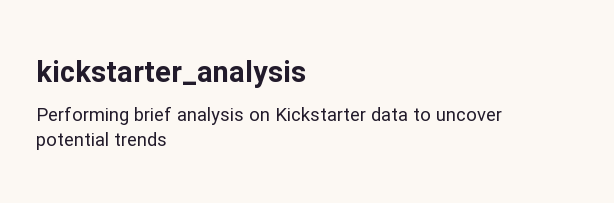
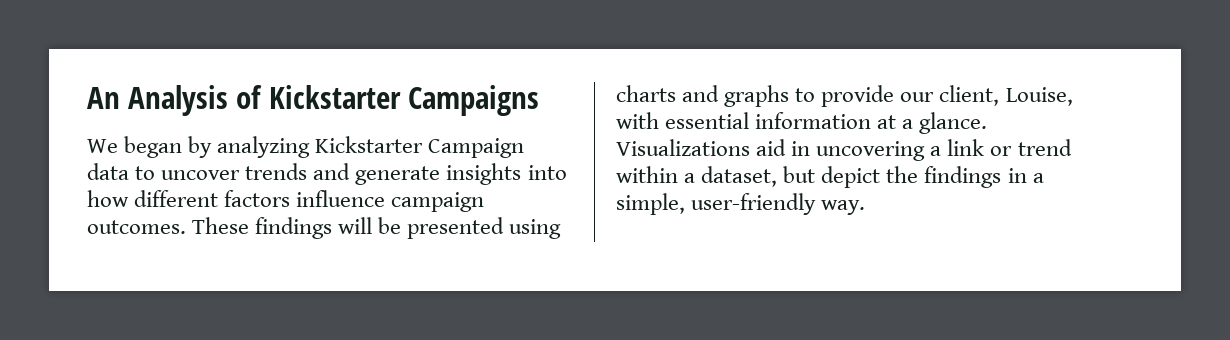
- kickstarter_analysis
- Performing brief analysis on Kickstarter data to uncover potential trends
+ An Analysis of Kickstarter Campaigns
+ We began by analyzing Kickstarter Campaign data to uncover trends and generate insights into how different factors influence campaign outcomes. These findings will be presented using charts and graphs to provide our client, Louise, with essential information at a glance. Visualizations aid in uncovering a link or trend within a dataset, but depict the findings in a simple, user-friendly way.

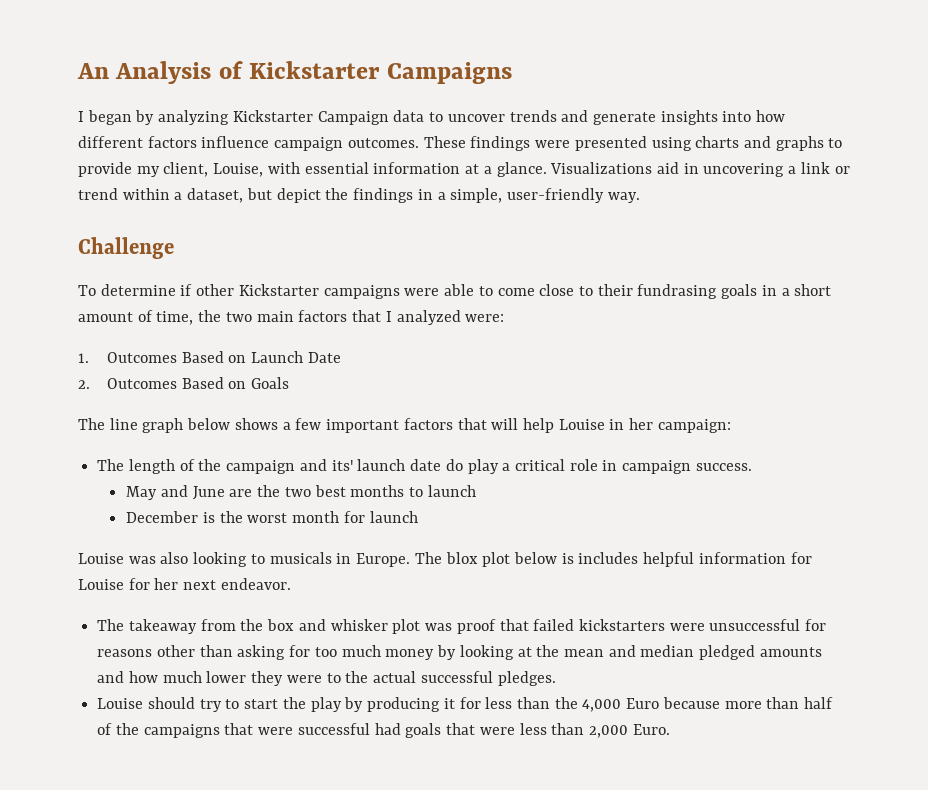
- We began by analyzing Kickstarter Campaign data to uncover trends and generate insights into how different factors influence campaign outcomes.
+ I began by analyzing Kickstarter Campaign data to uncover trends and generate insights into how different factors influence campaign outcomes.
- These findings will be presented using charts and graphs to provide our client, Louise, with essential information at a glance.
+ These findings were presented using charts and graphs to provide my client, Louise, with essential information at a glance.
+ Challenge
+ To determine if other Kickstarter campaigns were able to come close to their fundrasing goals in a short amount of time, the two main factors that I analyzed were:
+ 1. Outcomes Based on Launch Date
+ 2. Outcomes Based on Goals
+ The line graph below shows a few important factors that will help Louise in her campaign:
+ The length of the campaign and its' launch date do play a critical role in campaign success.
+ May and June are the two best months to launch
+ December is the worst month for launch
+ Louise was also looking to musicals in Europe. The blox plot below is includes helpful information for Louise for her next endeavor.
+ The takeaway from the box and whisker plot was proof that failed kickstarters were unsuccessful for reasons other than asking for too much money by looking at the mean and median pledged amounts and how much lower they were to the actual successful pledges.
+ Louise should try to start the play by producing it for less than the 4,000 Euro because more than half of the campaigns that were successful had goals that were less than 2,000 Euro.

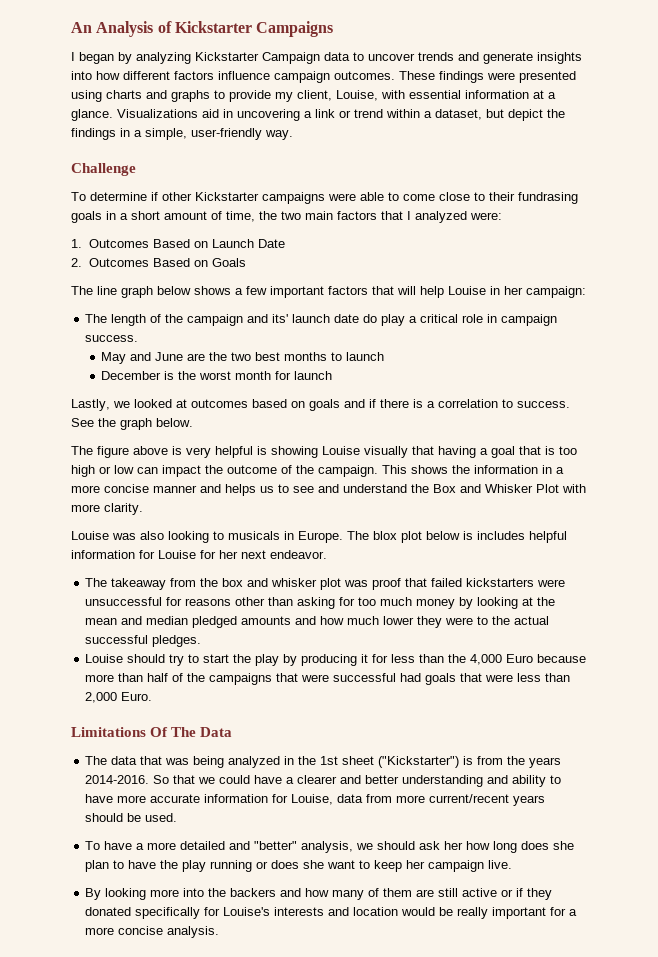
+ Lastly, we looked at outcomes based on goals and if there is a correlation to success. See the graph below.
+ The figure above is very helpful is showing Louise visually that having a goal that is too high or low can impact the outcome of the campaign. This shows the information in a more concise manner and helps us to see and understand the Box and Whisker Plot with more clarity.
+ Limitations Of The Data
+ The data that was being analyzed in the 1st sheet ("Kickstarter") is from the years 2014-2016. So that we could have a clearer and better understanding and ability to have more accurate information for Louise, data from more current/recent years should be used.
+ To have a more detailed and "better" analysis, we should ask her how long does she plan to have the play running or does she want to keep her campaign live.
+ By looking more into the backers and how many of them are still active or if they donated specifically for Louise's interests and location would be really important for a more concise analysis.

